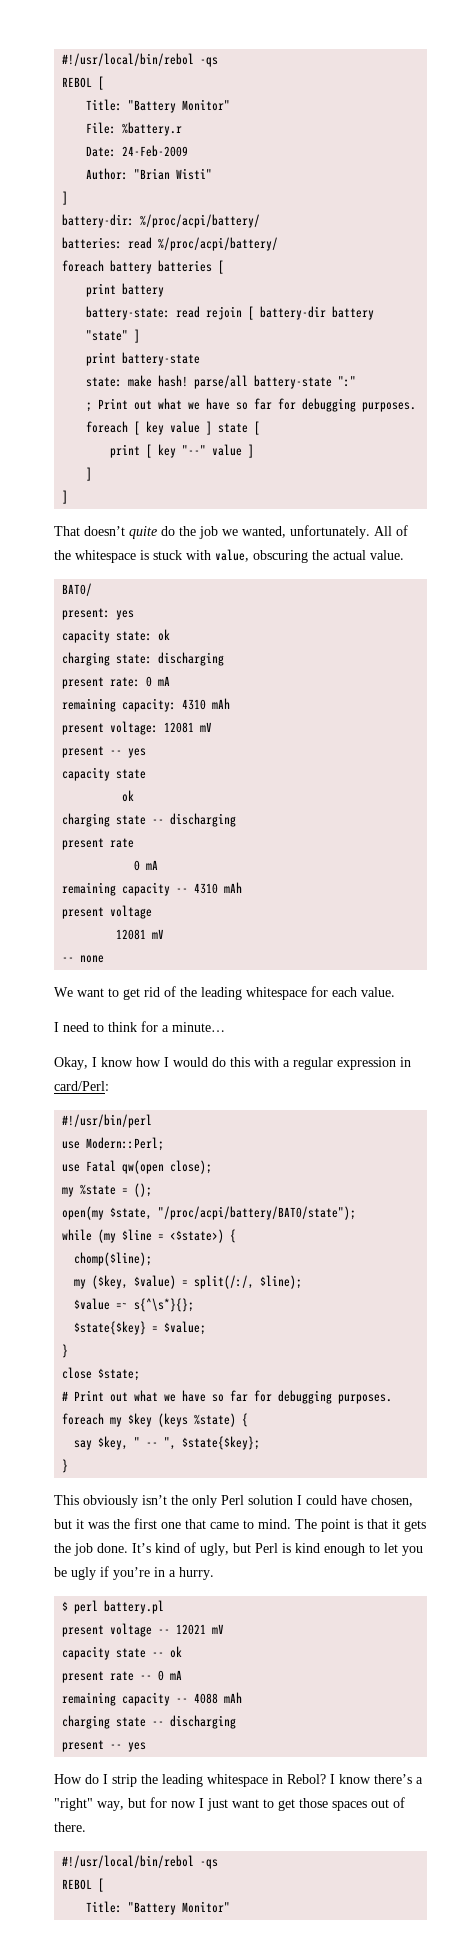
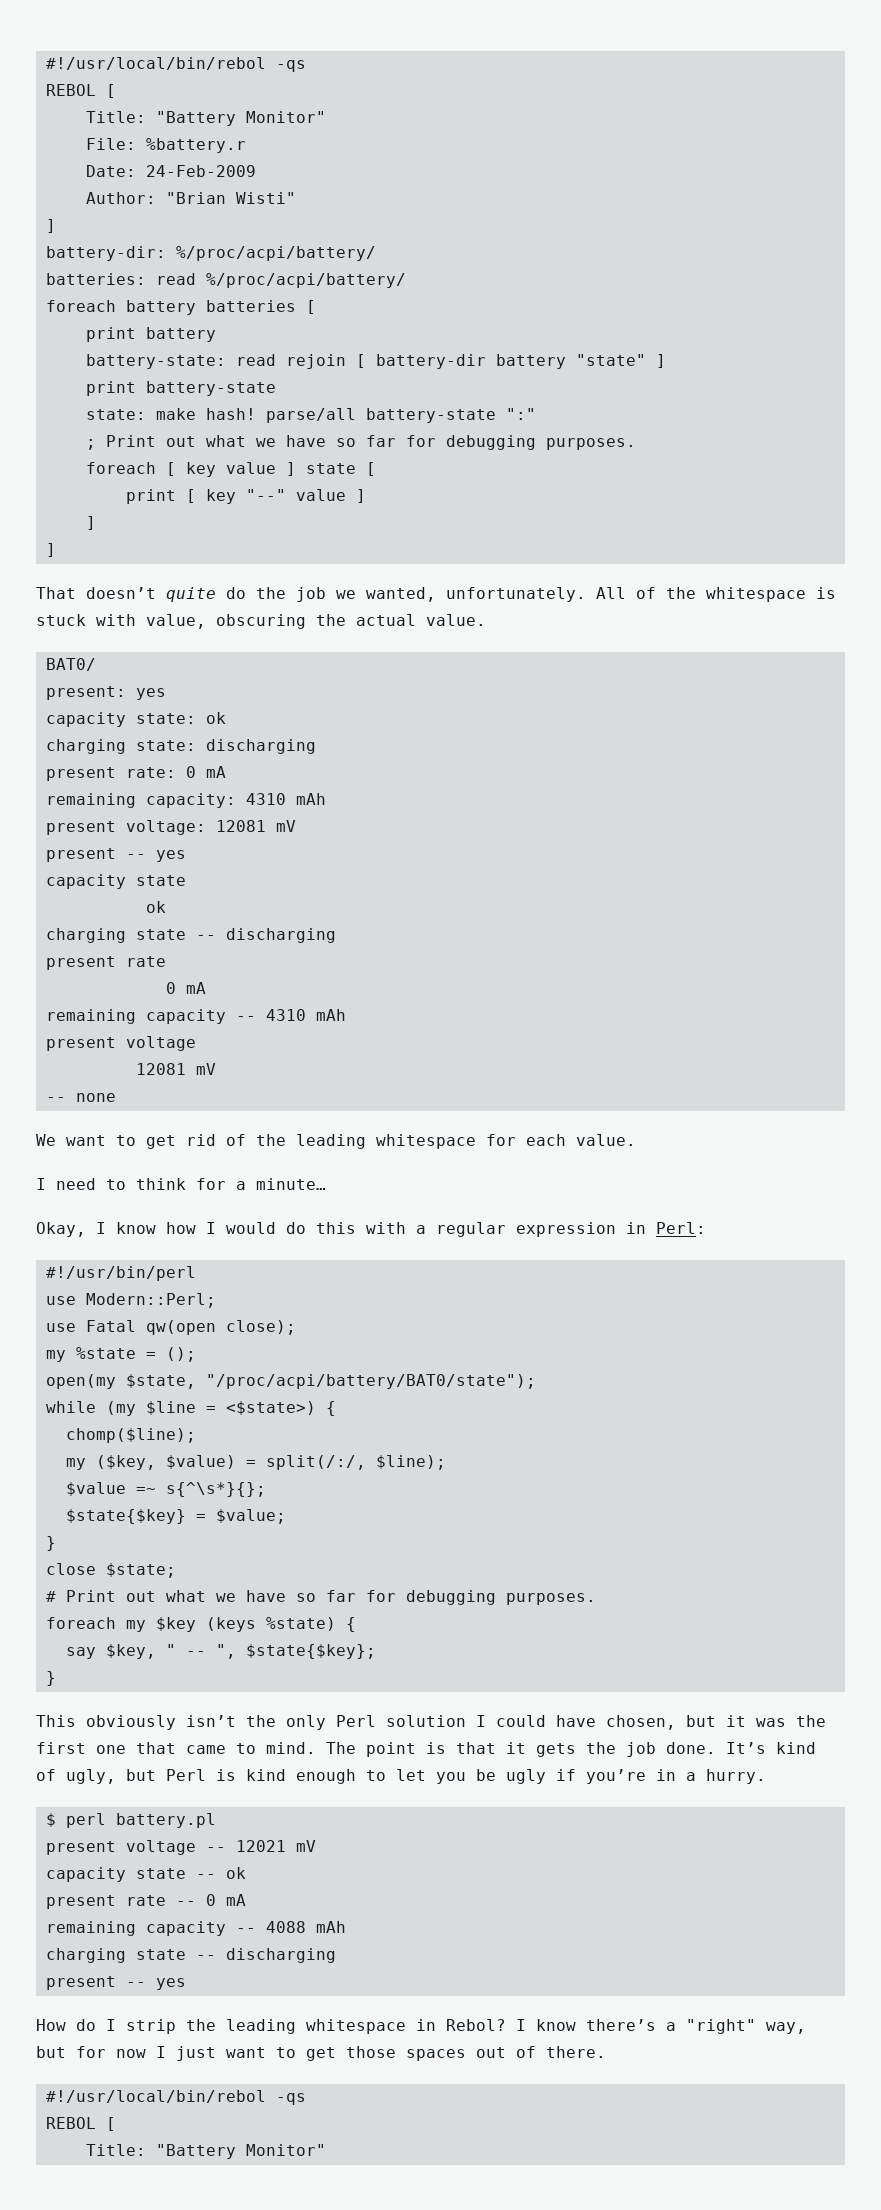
- Okay, I know how I would do this with a regular expression in card/Perl:
+ Okay, I know how I would do this with a regular expression in Perl:

